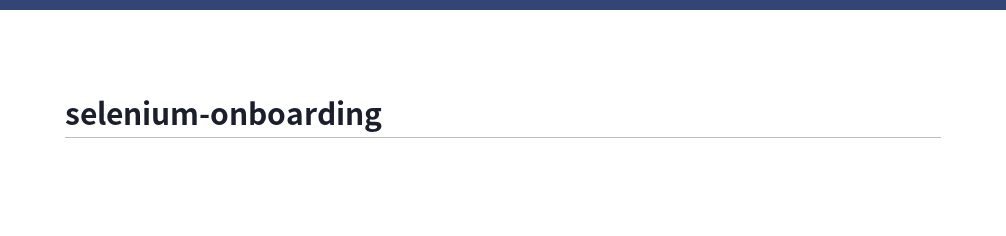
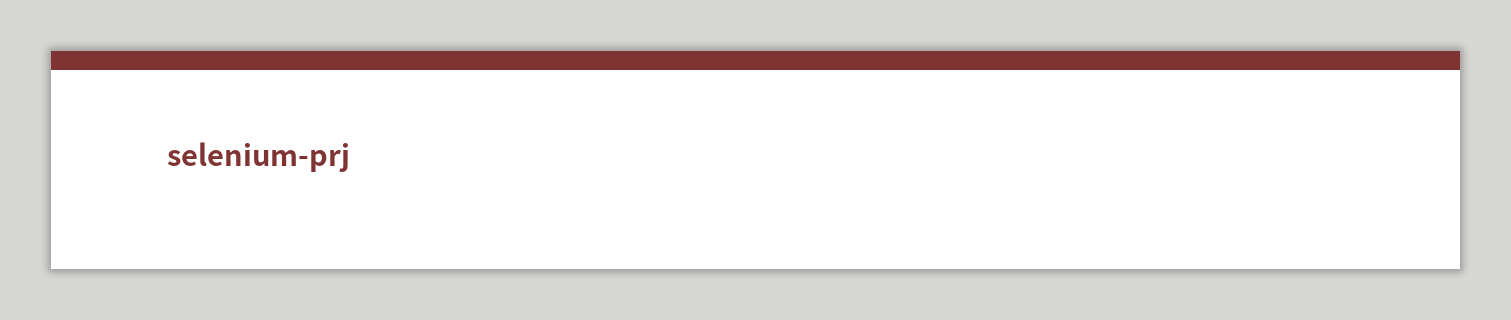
- selenium-onboarding
+ selenium-prj

